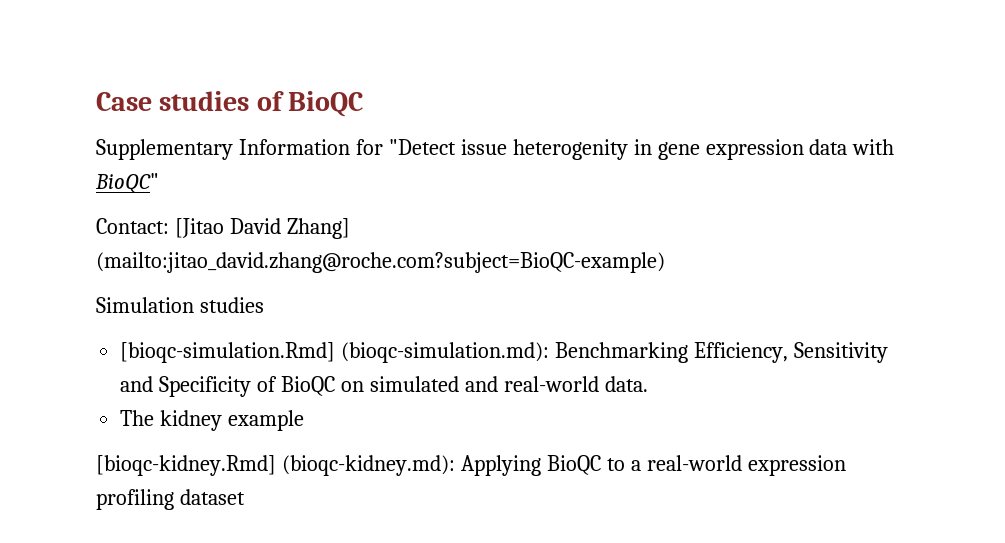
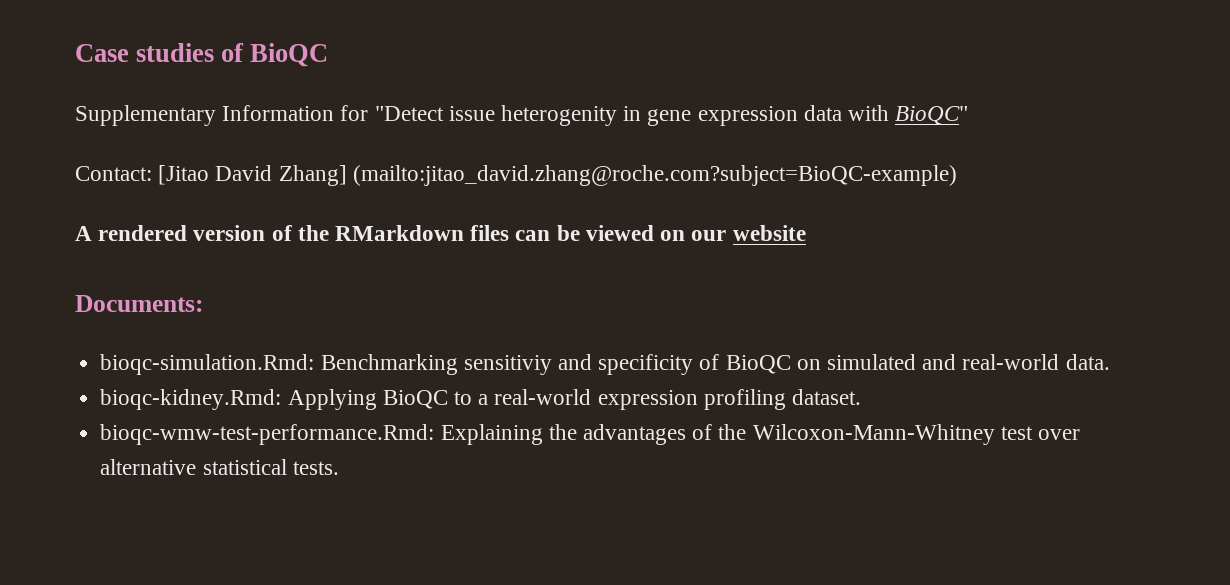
- Simulation studies
- [bioqc-simulation.Rmd] (bioqc-simulation.md): Benchmarking Efficiency, Sensitivity and Specificity of BioQC on simulated and real-world data.
+ A rendered version of the RMarkdown files can be viewed on our website
+ Documents:
+ bioqc-simulation.Rmd: Benchmarking sensitiviy and specificity of BioQC on simulated and real-world data.
- The kidney example
- [bioqc-kidney.Rmd] (bioqc-kidney.md): Applying BioQC to a real-world expression profiling dataset
+ bioqc-kidney.Rmd: Applying BioQC to a real-world expression profiling dataset.
+ bioqc-wmw-test-performance.Rmd: Explaining the advantages of the Wilcoxon-Mann-Whitney test over alternative statistical tests.

